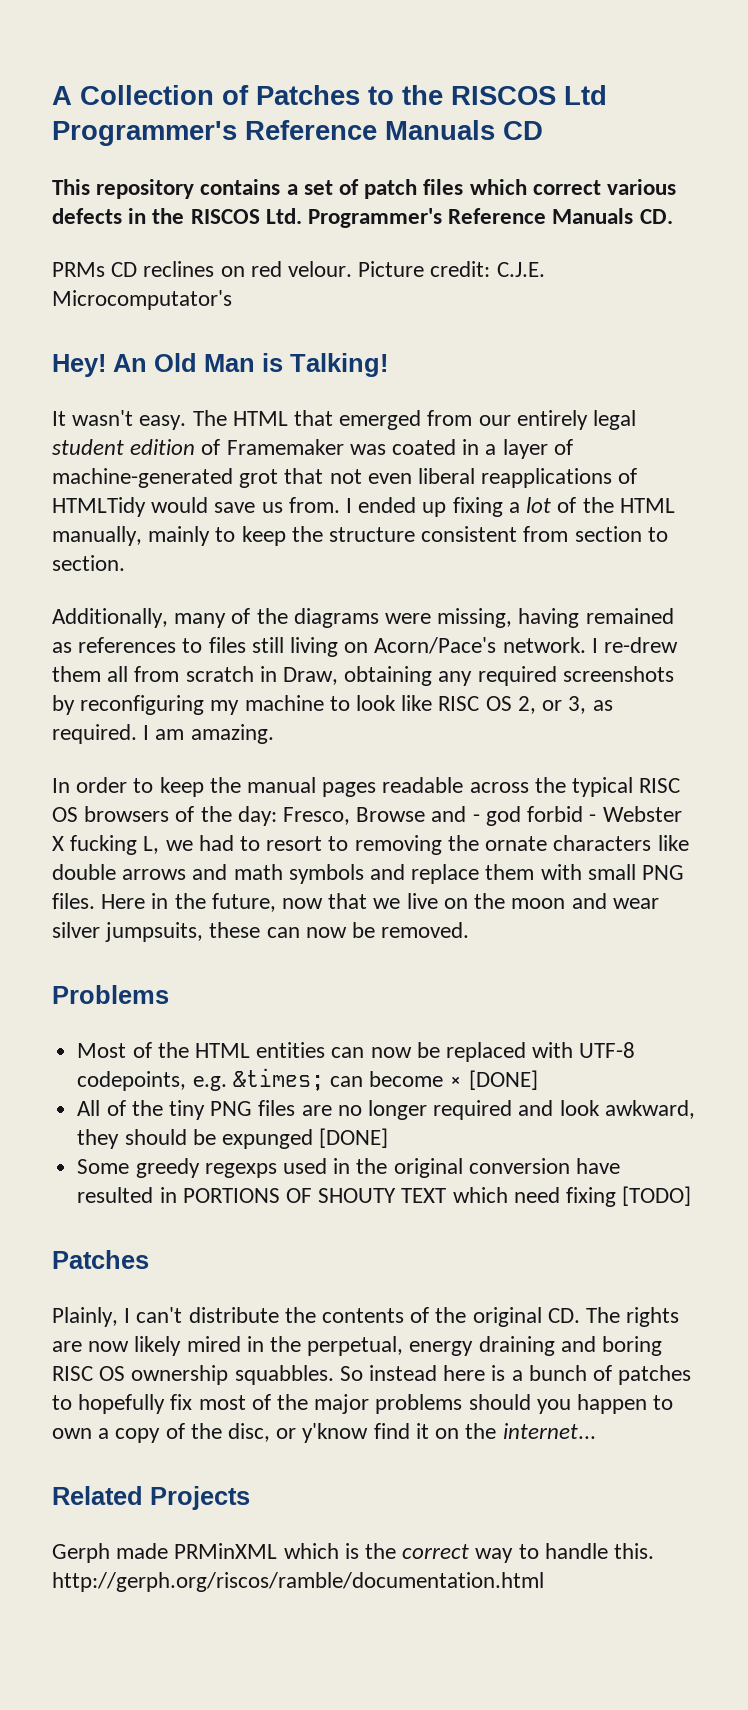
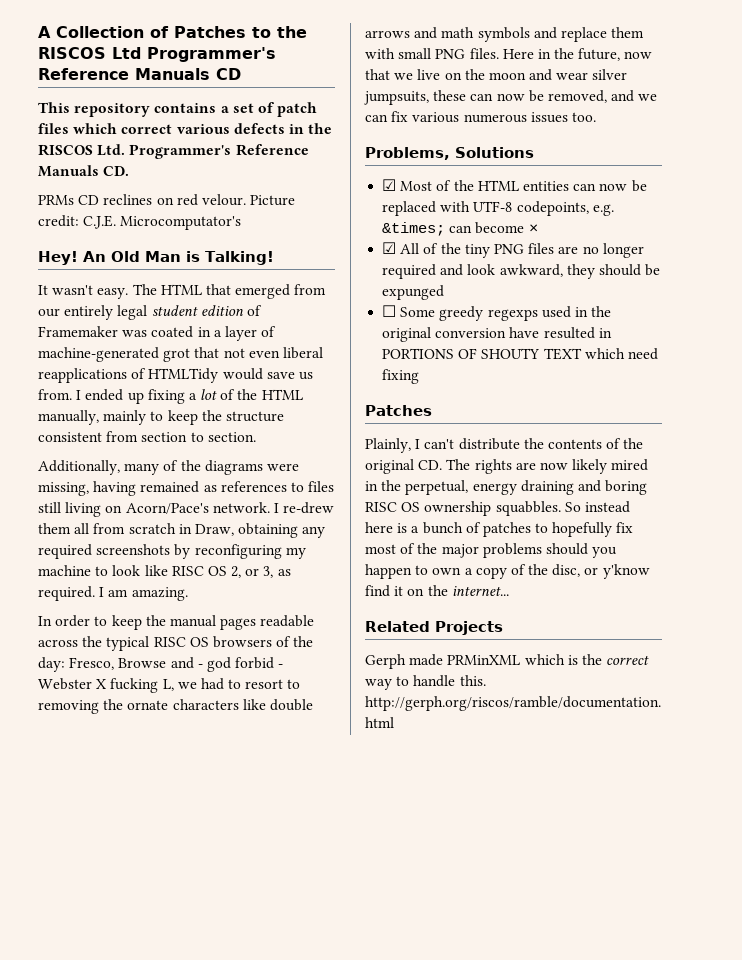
- Here in the future, now that we live on the moon and wear silver jumpsuits, these can now be removed.
- Problems
- Most of the HTML entities can now be replaced with UTF-8 codepoints, e.g. &times;
+ Here in the future, now that we live on the moon and wear silver jumpsuits, these can now be removed, and we can fix various numerous issues too.
+ Problems, Solutions
+ ☑ Most of the HTML entities can now be replaced with UTF-8 codepoints, e.g. &times;
- can become × [DONE]
- All of the tiny PNG files are no longer required and look awkward, they should be expunged [DONE]
- Some greedy regexps used in the original conversion have resulted in PORTIONS OF SHOUTY TEXT which need fixing [TODO]
+ can become ×
+ ☑ All of the tiny PNG files are no longer required and look awkward, they should be expunged
+ ☐ Some greedy regexps used in the original conversion have resulted in PORTIONS OF SHOUTY TEXT which need fixing

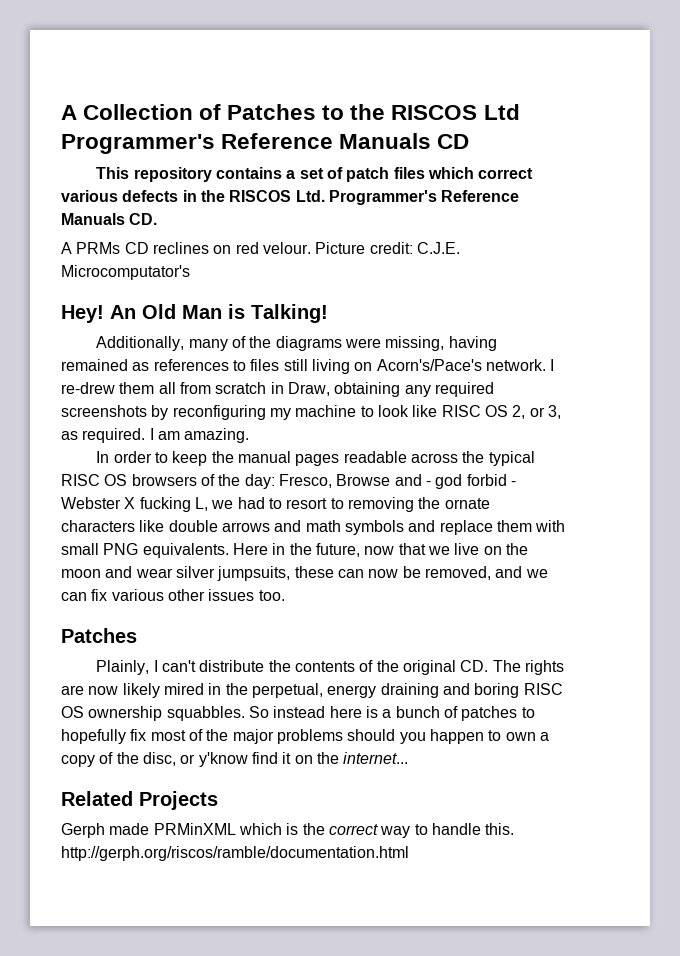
- PRMs CD reclines on red velour.
+ A PRMs CD reclines on red velour.
- It wasn't easy. The HTML that emerged from our entirely legal student edition of Framemaker was coated in a layer of machine-generated grot that not even liberal reapplications of HTMLTidy would save us from. I ended up fixing a lot of the HTML manually, mainly to keep the structure consistent from section to section.
- Additionally, many of the diagrams were missing, having remained as references to files still living on Acorn/Pace's network.
+ Additionally, many of the diagrams were missing, having remained as references to files still living on Acorn's/Pace's network.
- In order to keep the manual pages readable across the typical RISC OS browsers of the day: Fresco, Browse and - god forbid - Webster X fucking L, we had to resort to removing the ornate characters like double arrows and math symbols and replace them with small PNG files.
+ In order to keep the manual pages readable across the typical RISC OS browsers of the day: Fresco, Browse and - god forbid - Webster X fucking L, we had to resort to removing the ornate characters like double arrows and math symbols and replace them with small PNG equivalents.
- Here in the future, now that we live on the moon and wear silver jumpsuits, these can now be removed, and we can fix various numerous issues too.
+ Here in the future, now that we live on the moon and wear silver jumpsuits, these can now be removed, and we can fix various other issues too.
- Problems, Solutions
- ☑ Most of the HTML entities can now be replaced with UTF-8 codepoints, e.g. &times; can become ×
- ☑ All of the tiny PNG files are no longer required and look awkward, they should be expunged
- ☐ Some greedy regexps used in the original conversion have resulted in PORTIONS OF SHOUTY TEXT which need fixing

